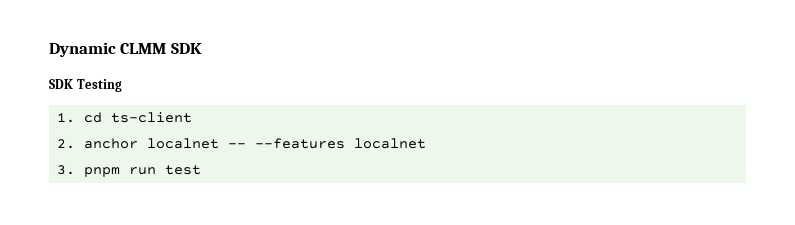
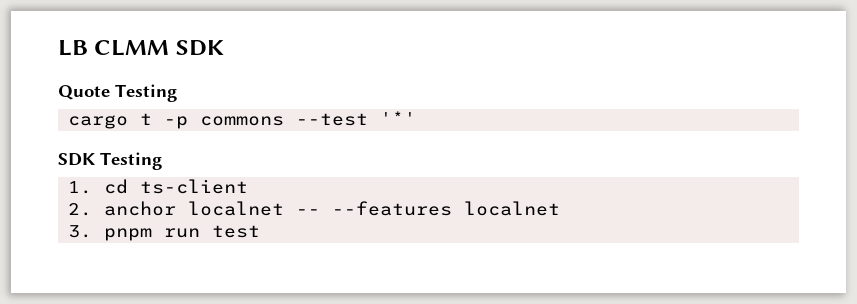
- Dynamic CLMM SDK
+ LB CLMM SDK
+ Quote Testing
+ cargo t -p commons --test '*'

